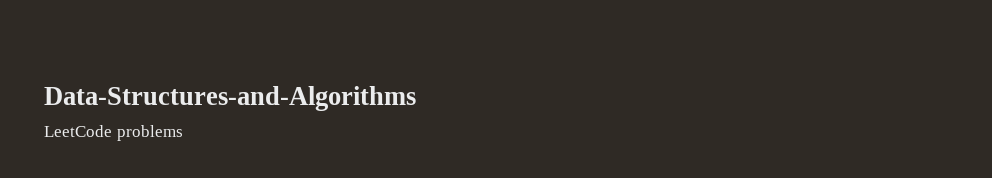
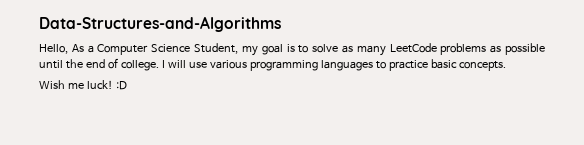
- LeetCode problems
+ Hello, As a Computer Science Student, my goal is to solve as many LeetCode problems as possible until the end of college. I will use various programming languages to practice basic concepts.
+ Wish me luck! :D

